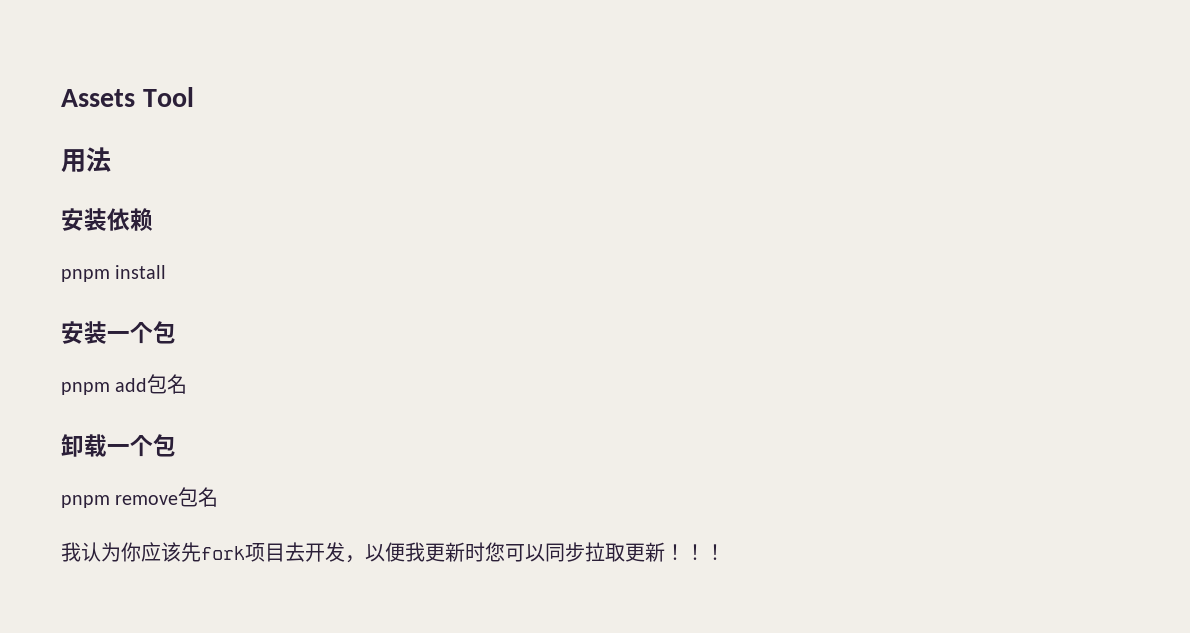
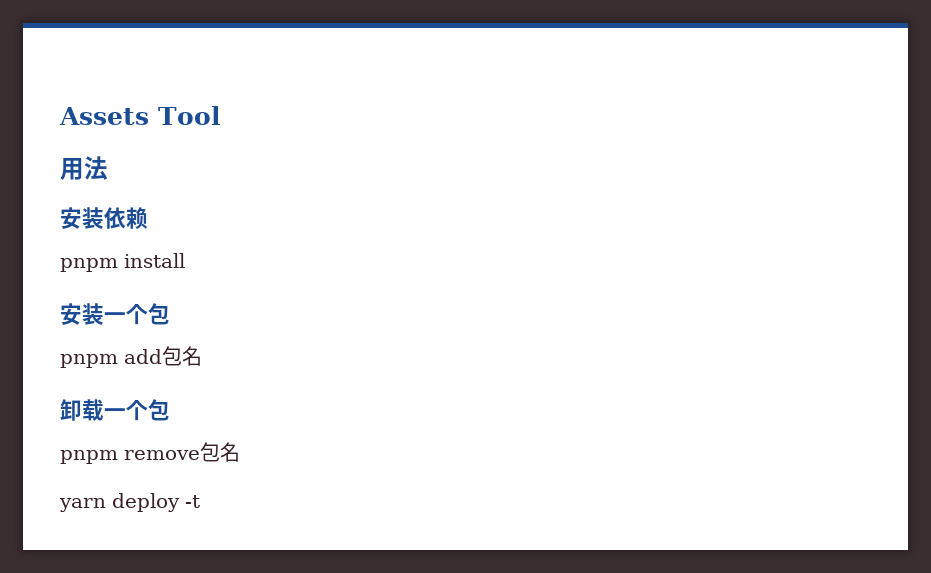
- 我认为你应该先fork项目去开发，以便我更新时您可以同步拉取更新！！！
+ yarn deploy -t

